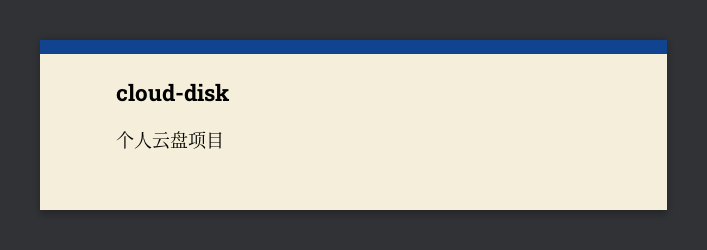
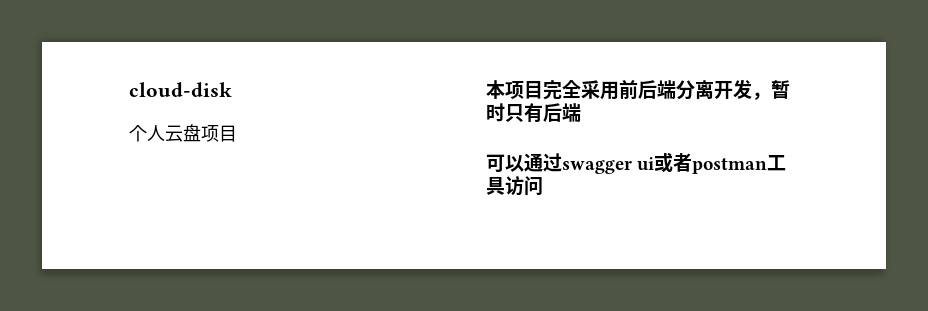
+ 本项目完全采用前后端分离开发，暂时只有后端
+ 可以通过swagger ui或者postman工具访问

